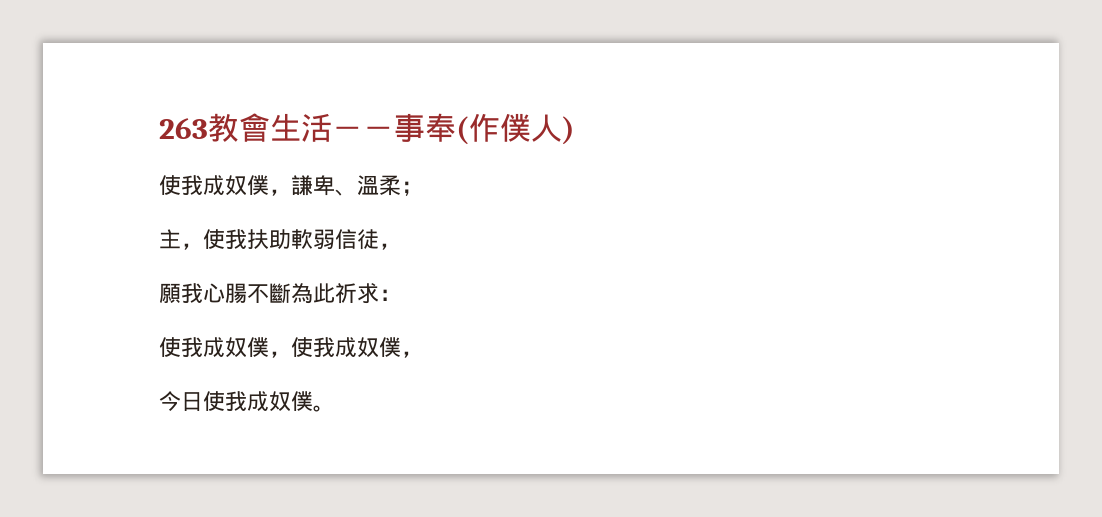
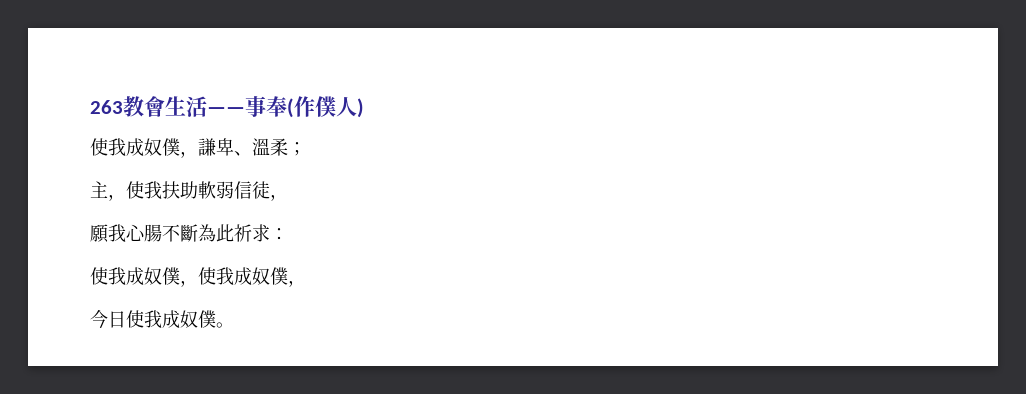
- 263教會生活－－事奉(作僕人)
+ 263教會生活——事奉(作僕人)

